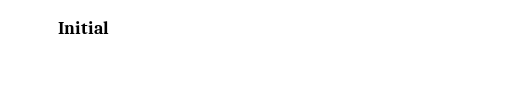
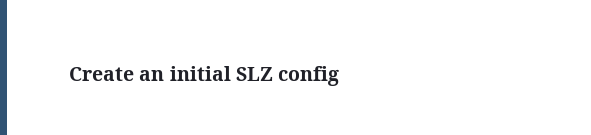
- Initial
+ Create an initial SLZ config

